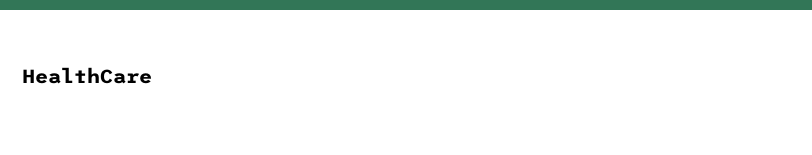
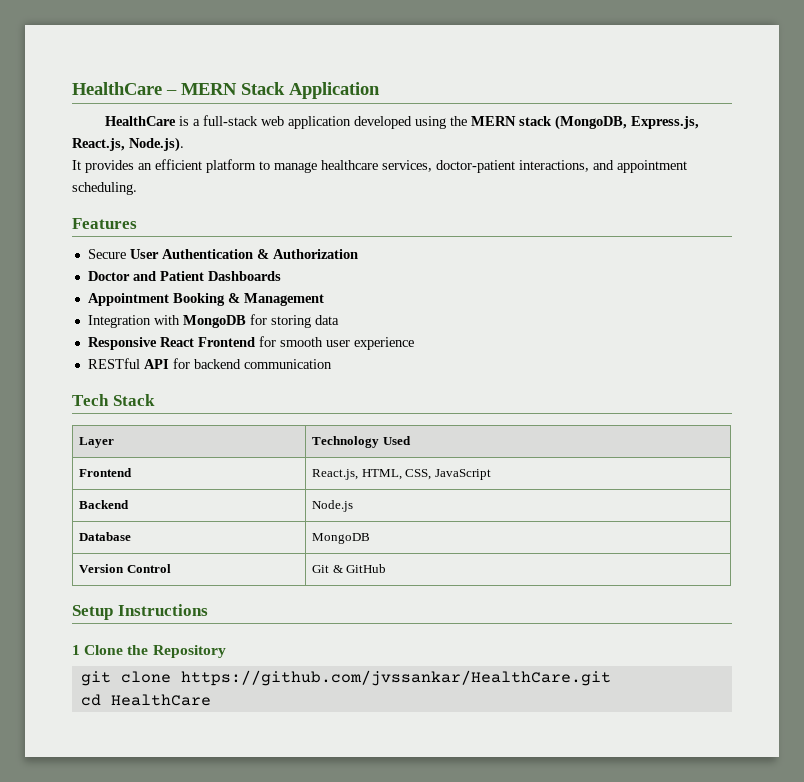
- HealthCare
+ HealthCare – MERN Stack Application
+ HealthCare is a full-stack web application developed using the MERN stack (MongoDB, Express.js, React.js, Node.js).
+ It provides an efficient platform to manage healthcare services, doctor-patient interactions, and appointment scheduling.
+ Features
+ Secure User Authentication & Authorization
+ Doctor and Patient Dashboards
+ Appointment Booking & Management
+ Integration with MongoDB for storing data
+ Responsive React Frontend for smooth user experience
+ RESTful API for backend communication
+ Tech Stack
+ Layer | Technology Used
+ Frontend | React.js, HTML, CSS, JavaScript
+ Backend | Node.js
+ Database | MongoDB
+ Version Control | Git & GitHub
+ Setup Instructions
+ 1 Clone the Repository
+ git clone https://github.com/jvssankar/HealthCare.git
+ cd HealthCare

